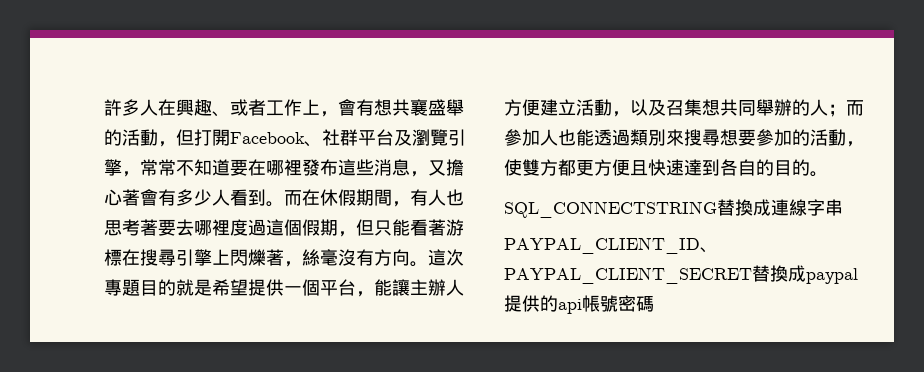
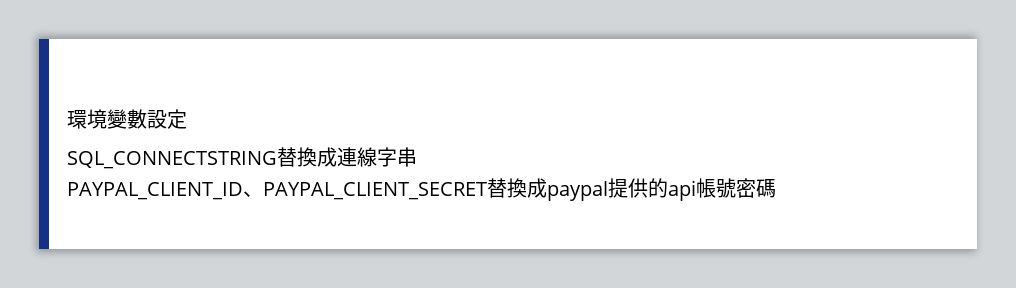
- 許多人在興趣、或者工作上，會有想共襄盛舉的活動，但打開Facebook、社群平台及瀏覽引擎，常常不知道要在哪裡發布這些消息，又擔心著會有多少人看到。而在休假期間，有人也思考著要去哪裡度過這個假期，但只能看著游標在搜尋引擎上閃爍著，絲毫沒有方向。這次專題目的就是希望提供一個平台，能讓主辦人方便建立活動，以及召集想共同舉辦的人；而參加人也能透過類別來搜尋想要參加的活動，使雙方都更方便且快速達到各自的目的。
+ 環境變數設定

